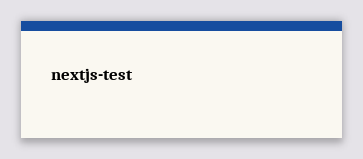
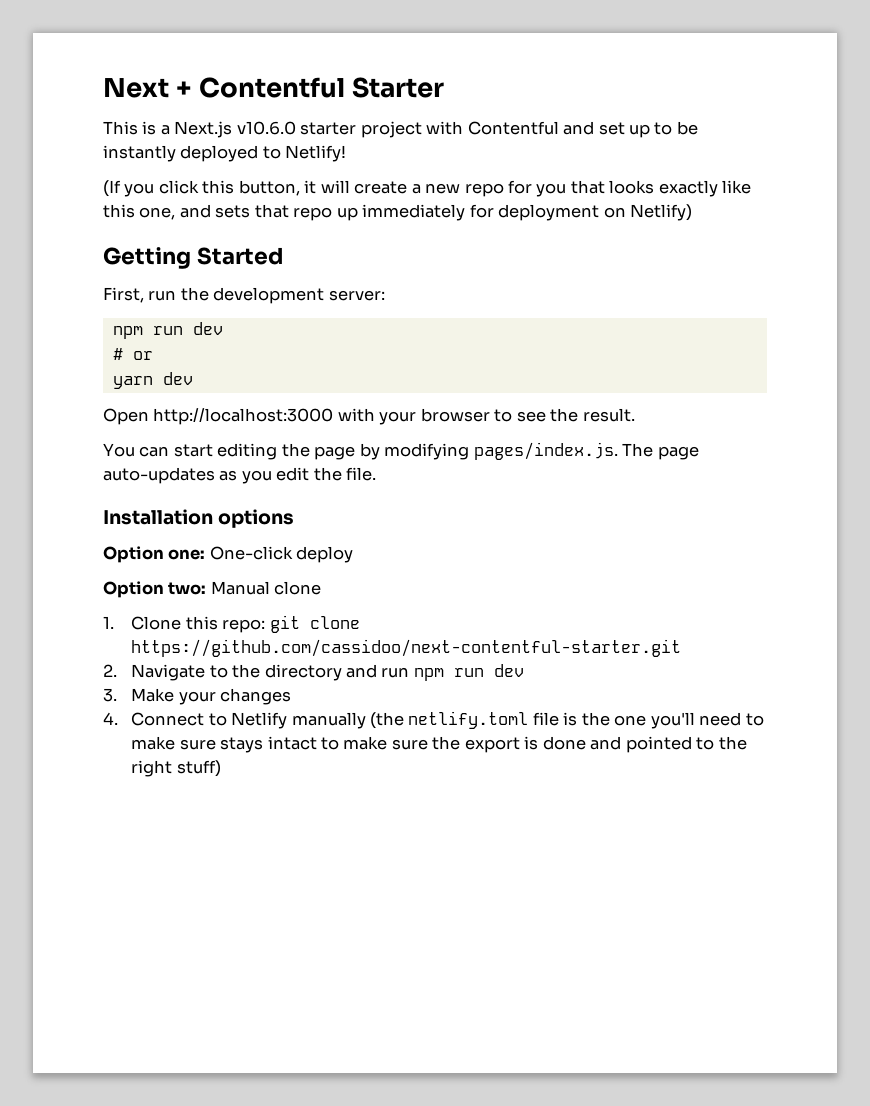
- nextjs-test
+ Next + Contentful Starter
+ This is a Next.js v10.6.0 starter project with Contentful and set up to be instantly deployed to Netlify!
+ (If you click this button, it will create a new repo for you that looks exactly like this one, and sets that repo up immediately for deployment on Netlify)
+ Getting Started
+ First, run the development server:
+ npm run dev
+ # or
+ yarn dev
+ Open http://localhost:3000 with your browser to see the result.
+ You can start editing the page by modifying pages/index.js. The page auto-updates as you edit the file.
+ Installation options
+ Option one: One-click deploy
+ Option two: Manual clone
+ 1. Clone this repo: git clone https://github.com/cassidoo/next-contentful-starter.git
+ 2. Navigate to the directory and run npm run dev
+ 3. Make your changes
+ 4. Connect to Netlify manually (the netlify.toml file is the one you'll need to make sure stays intact to make sure the export is done and pointed to the right stuff)

